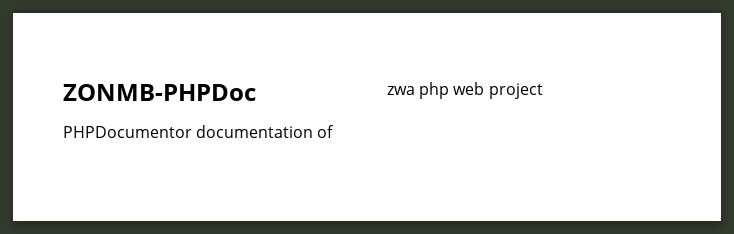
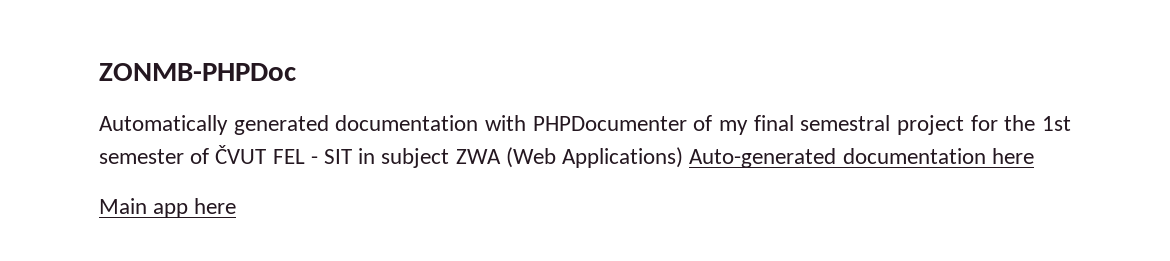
- PHPDocumentor documentation of zwa php web project
+ Automatically generated documentation with PHPDocumenter of my final semestral project for the 1st semester of ČVUT FEL - SIT in subject ZWA (Web Applications) Auto-generated documentation here
+ Main app here

